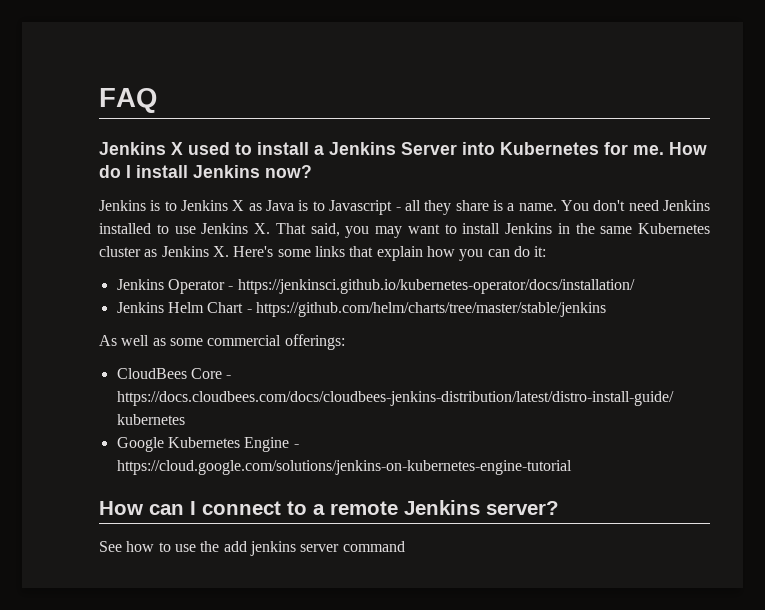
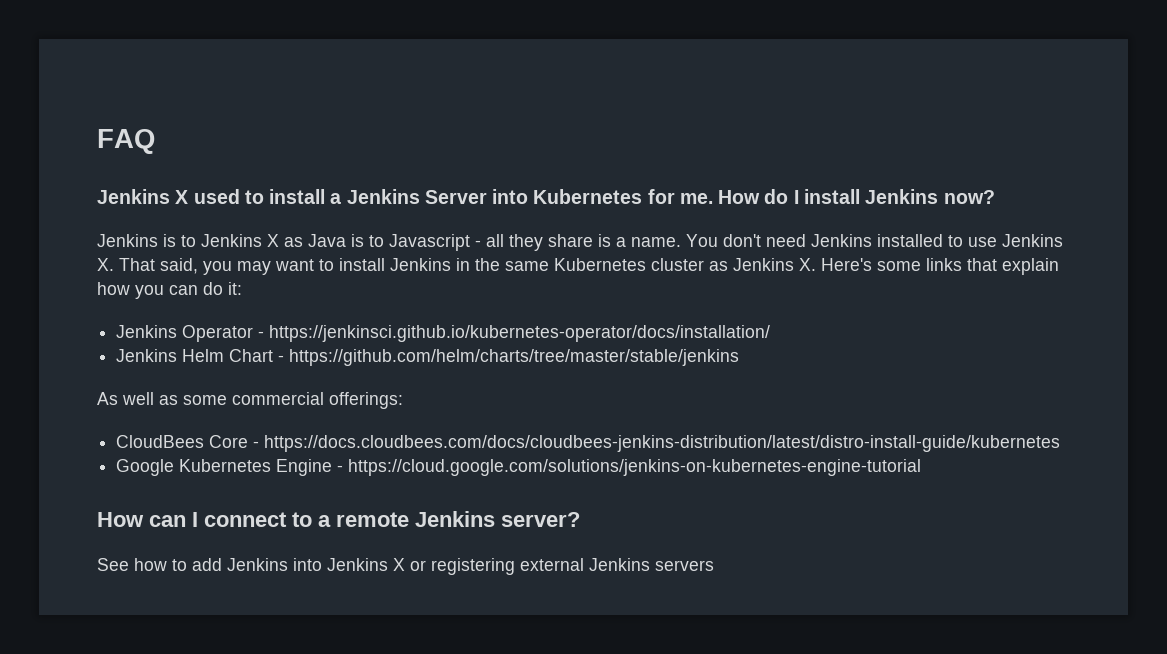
- See how to use the add jenkins server command
+ See how to add Jenkins into Jenkins X or registering external Jenkins servers

